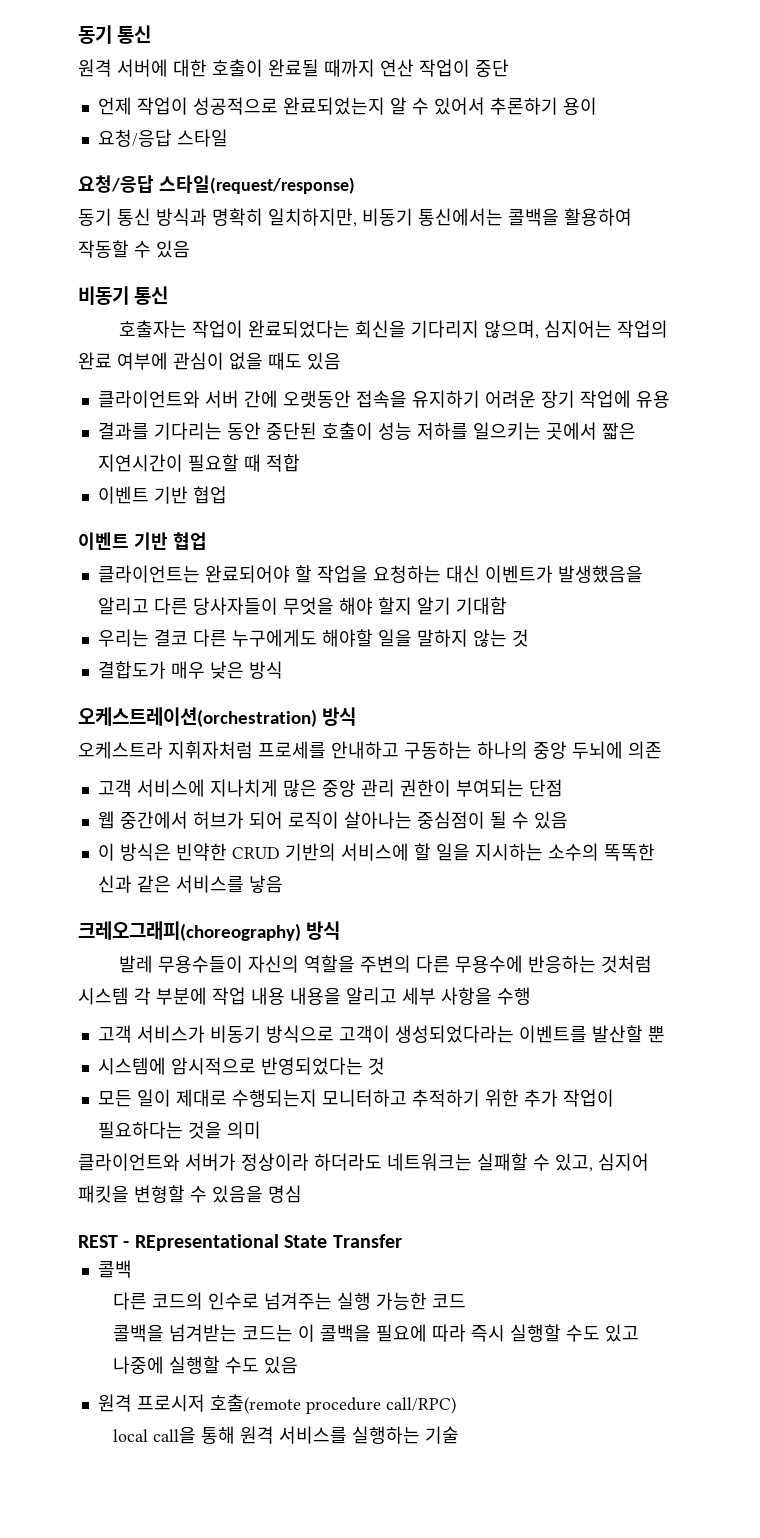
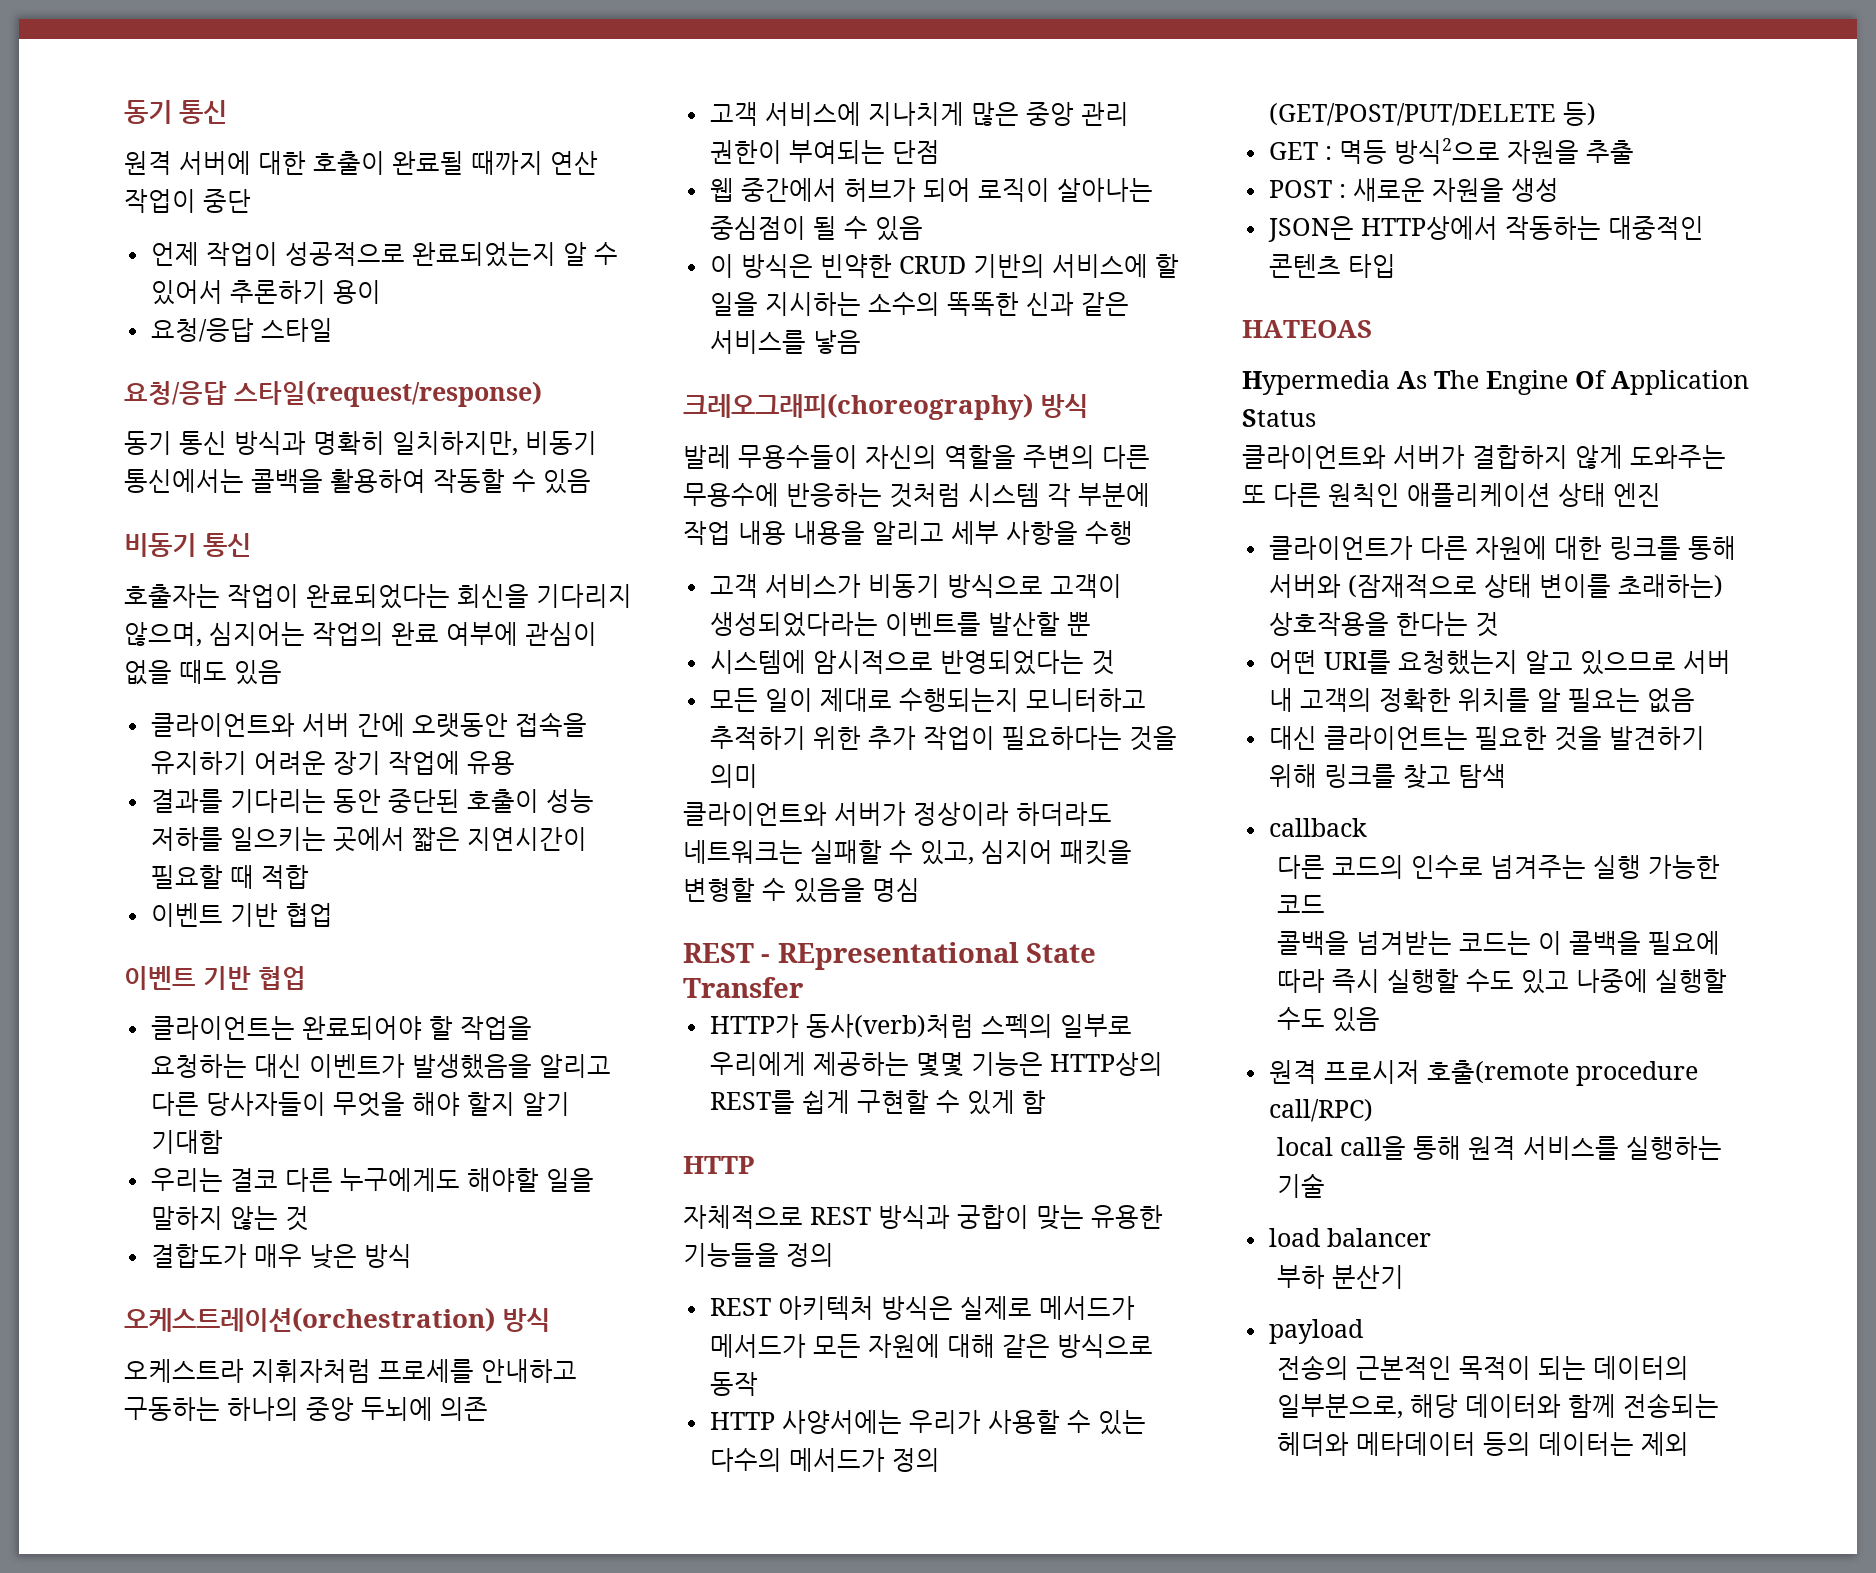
- 콜백
+ HTTP가 동사(verb)처럼 스펙의 일부로 우리에게 제공하는 몇몇 기능은 HTTP상의 REST를 쉽게 구현할 수 있게 함
+ HTTP
+ 자체적으로 REST 방식과 궁합이 맞는 유용한 기능들을 정의
+ REST 아키텍처 방식은 실제로 메서드가 메서드가 모든 자원에 대해 같은 방식으로 동작
+ HTTP 사양서에는 우리가 사용할 수 있는 다수의 메서드가 정의 (GET/POST/PUT/DELETE 등)
+ GET : 멱등 방식2으로 자원을 추출
+ POST : 새로운 자원을 생성
+ JSON은 HTTP상에서 작동하는 대중적인 콘텐츠 타입
+ HATEOAS
+ Hypermedia As The Engine Of Application Status
+ 클라이언트와 서버가 결합하지 않게 도와주는 또 다른 원칙인 애플리케이션 상태 엔진
+ 클라이언트가 다른 자원에 대한 링크를 통해 서버와 (잠재적으로 상태 변이를 초래하는) 상호작용을 한다는 것
+ 어떤 URI를 요청했는지 알고 있으므로 서버 내 고객의 정확한 위치를 알 필요는 없음
+ 대신 클라이언트는 필요한 것을 발견하기 위해 링크를 찾고 탐색
+ callback
+ load balancer
+ 부하 분산기
+ payload
+ 전송의 근본적인 목적이 되는 데이터의 일부분으로, 해당 데이터와 함께 전송되는 헤더와 메타데이터 등의 데이터는 제외

